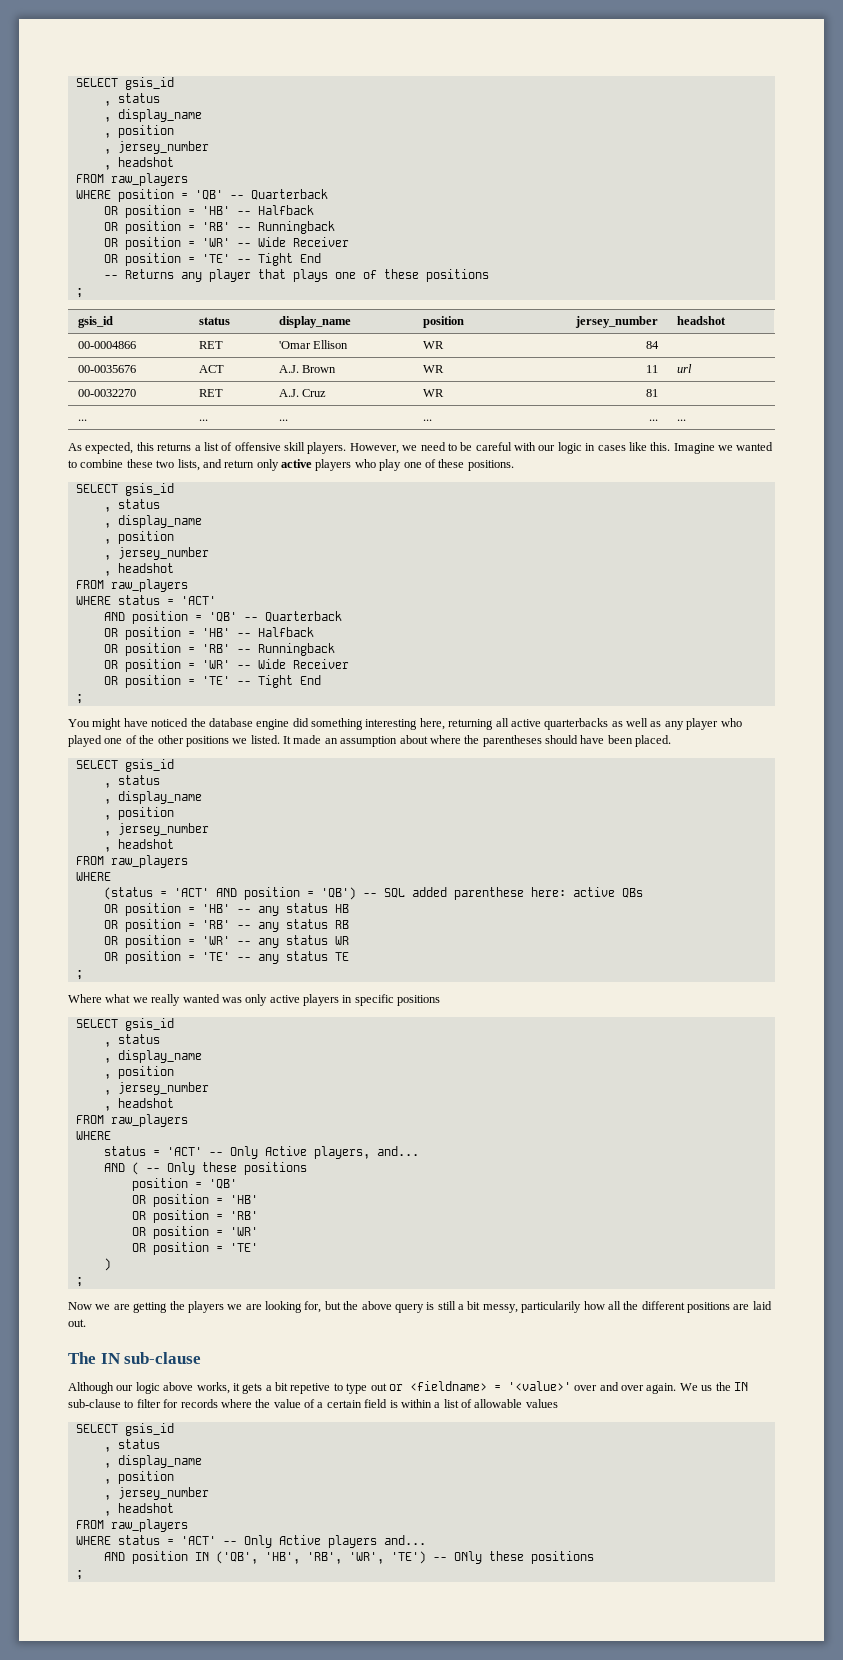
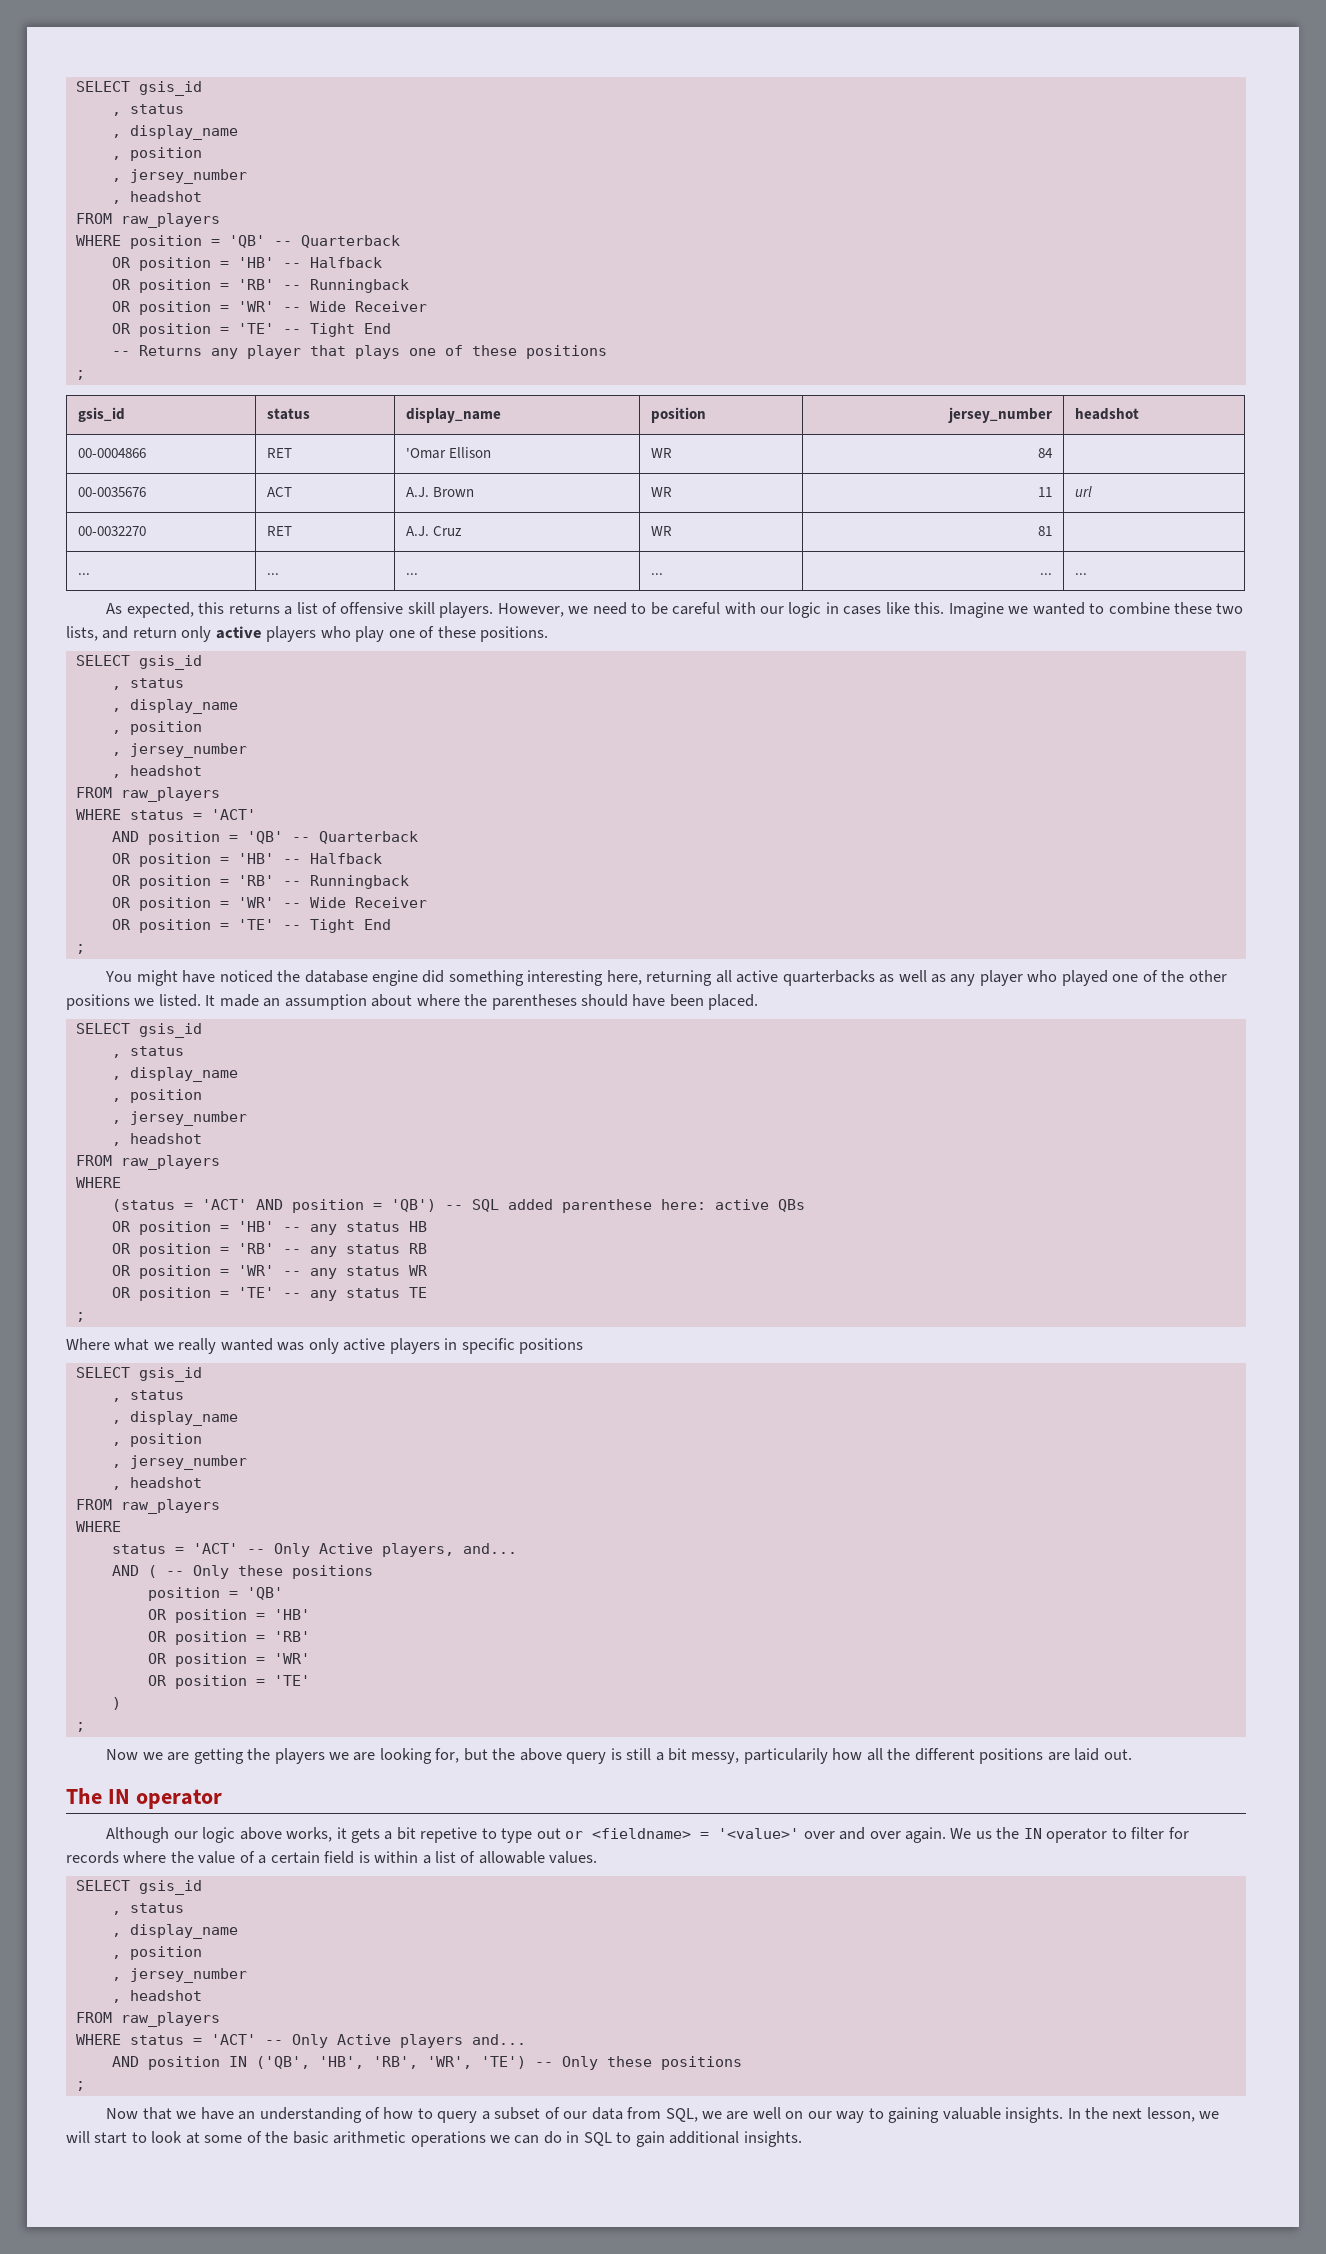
- The IN sub-clause
+ The IN operator
- We us the IN sub-clause to filter for records where the value of a certain field is within a list of allowable values
+ We us the IN operator to filter for records where the value of a certain field is within a list of allowable values.
- AND position IN ('QB', 'HB', 'RB', 'WR', 'TE') -- ONly these positions
+ AND position IN ('QB', 'HB', 'RB', 'WR', 'TE') -- Only these positions
  ;
+ Now that we have an understanding of how to query a subset of our data from SQL, we are well on our way to gaining valuable insights. In the next lesson, we will start to look at some of the basic arithmetic operations we can do in SQL to gain additional insights.

